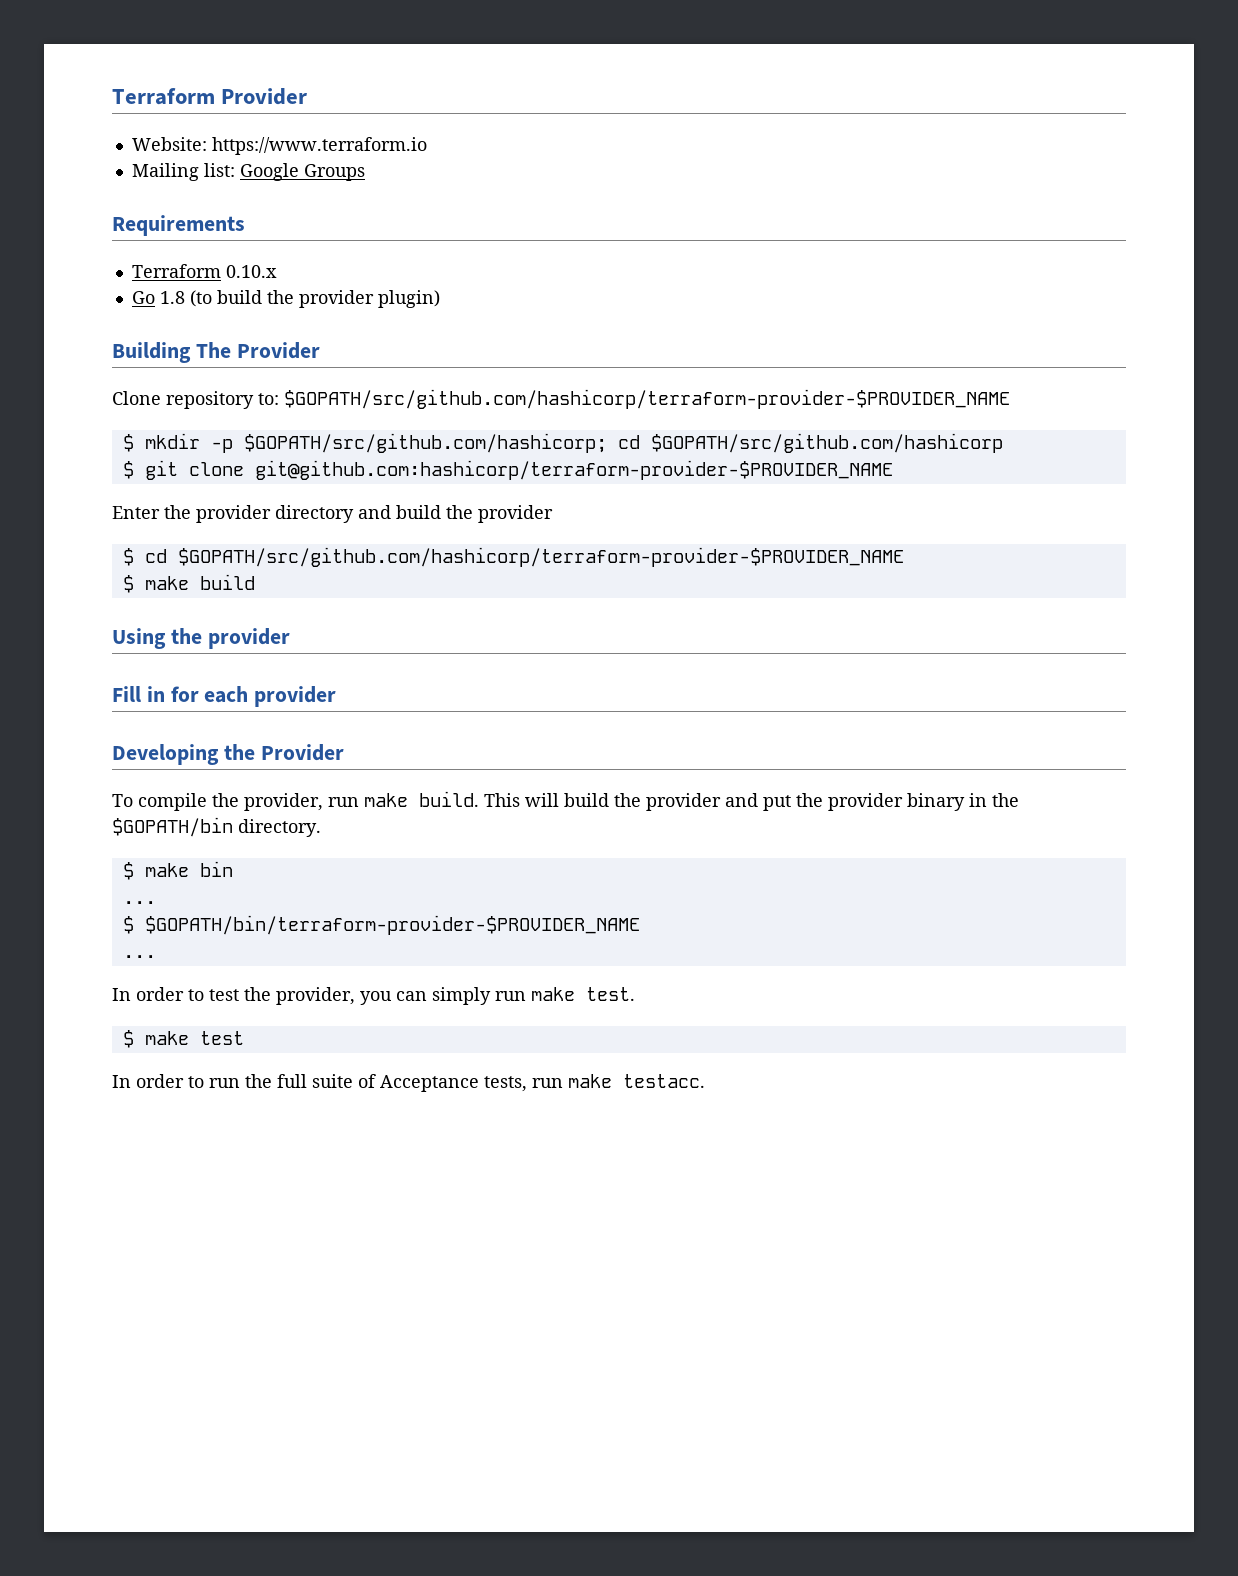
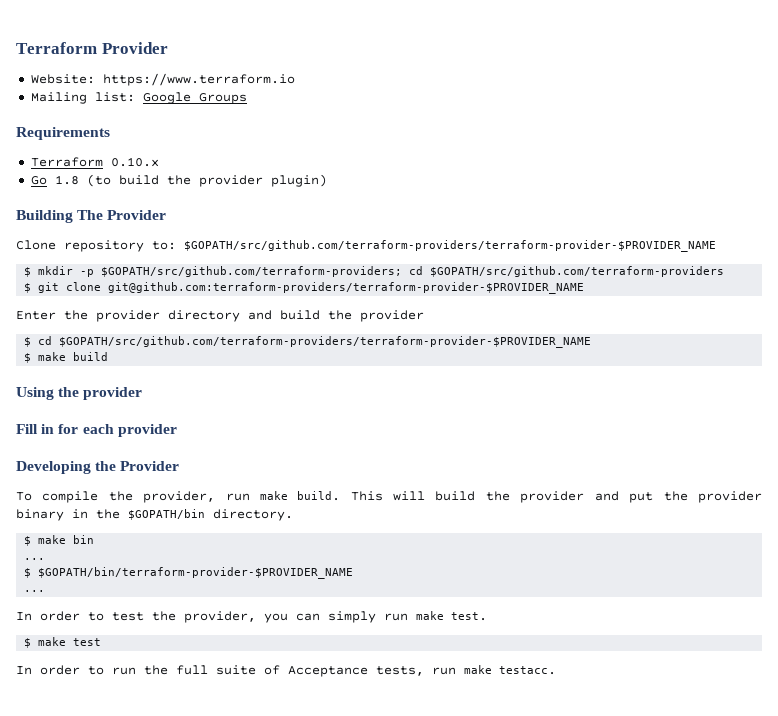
- Clone repository to: $GOPATH/src/github.com/hashicorp/terraform-provider-$PROVIDER_NAME
+ Clone repository to: $GOPATH/src/github.com/terraform-providers/terraform-provider-$PROVIDER_NAME
- $ mkdir -p $GOPATH/src/github.com/hashicorp; cd $GOPATH/src/github.com/hashicorp
+ $ mkdir -p $GOPATH/src/github.com/terraform-providers; cd $GOPATH/src/github.com/terraform-providers
- $ git clone git@github.com:hashicorp/terraform-provider-$PROVIDER_NAME
+ $ git clone git@github.com:terraform-providers/terraform-provider-$PROVIDER_NAME
- $ cd $GOPATH/src/github.com/hashicorp/terraform-provider-$PROVIDER_NAME
+ $ cd $GOPATH/src/github.com/terraform-providers/terraform-provider-$PROVIDER_NAME

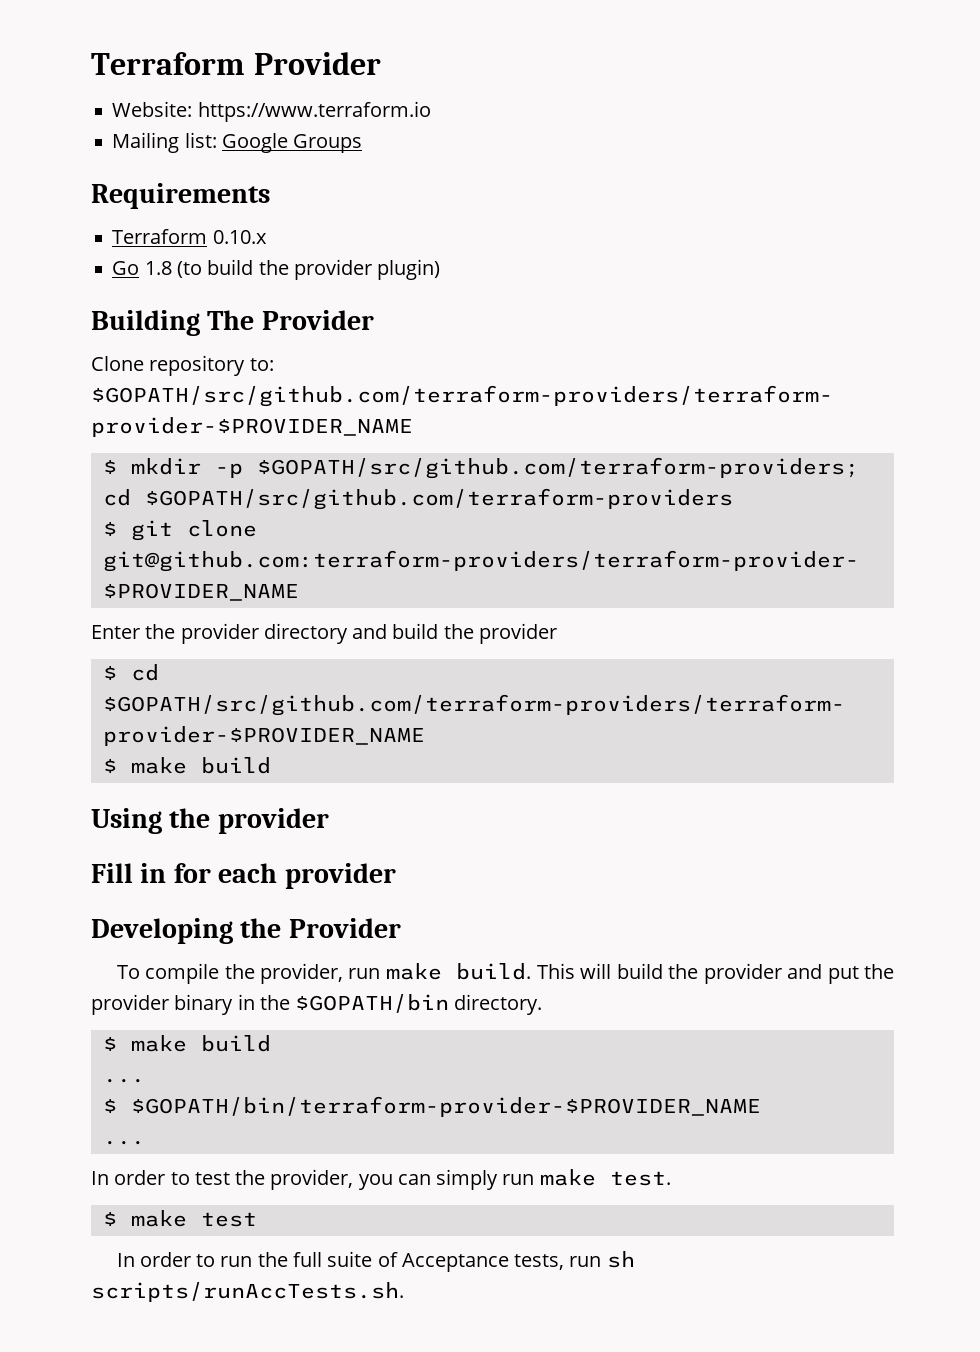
  This will build the provider and put the provider binary in the $GOPATH/bin directory.
- $ make bin
+ $ make build
- In order to run the full suite of Acceptance tests, run make testacc.
+ In order to run the full suite of Acceptance tests, run sh scripts/runAccTests.sh.

